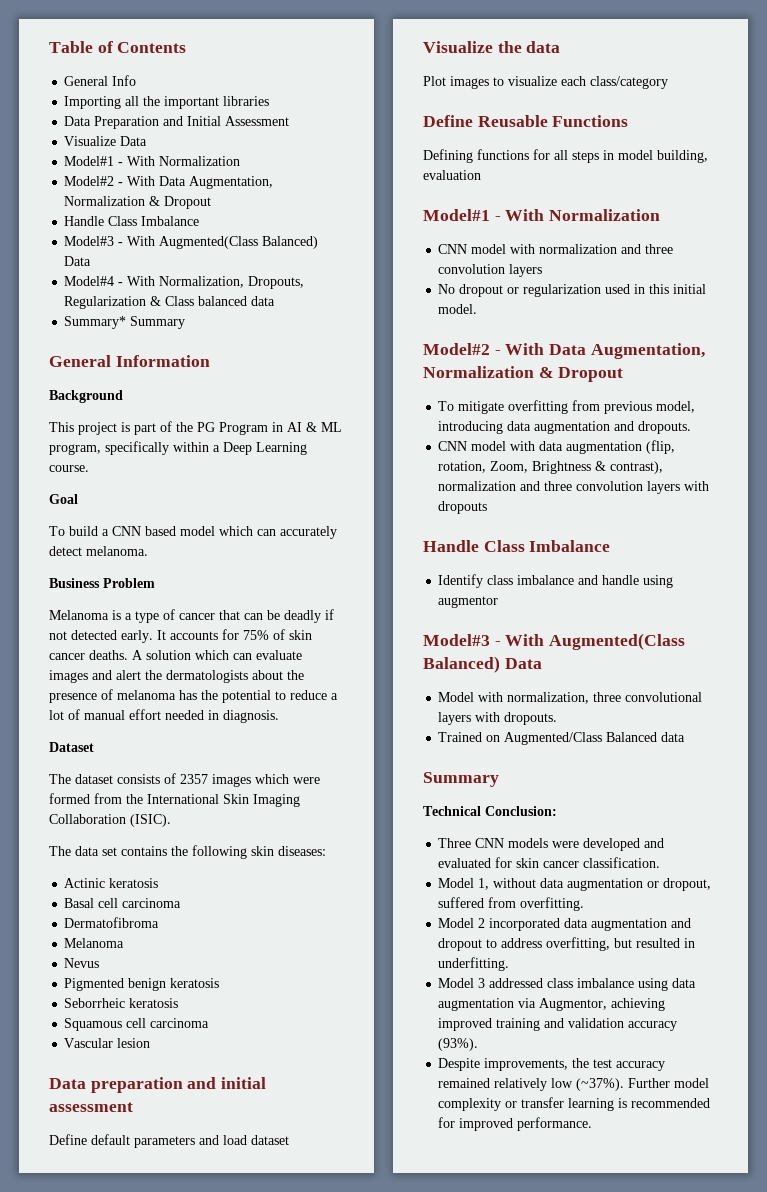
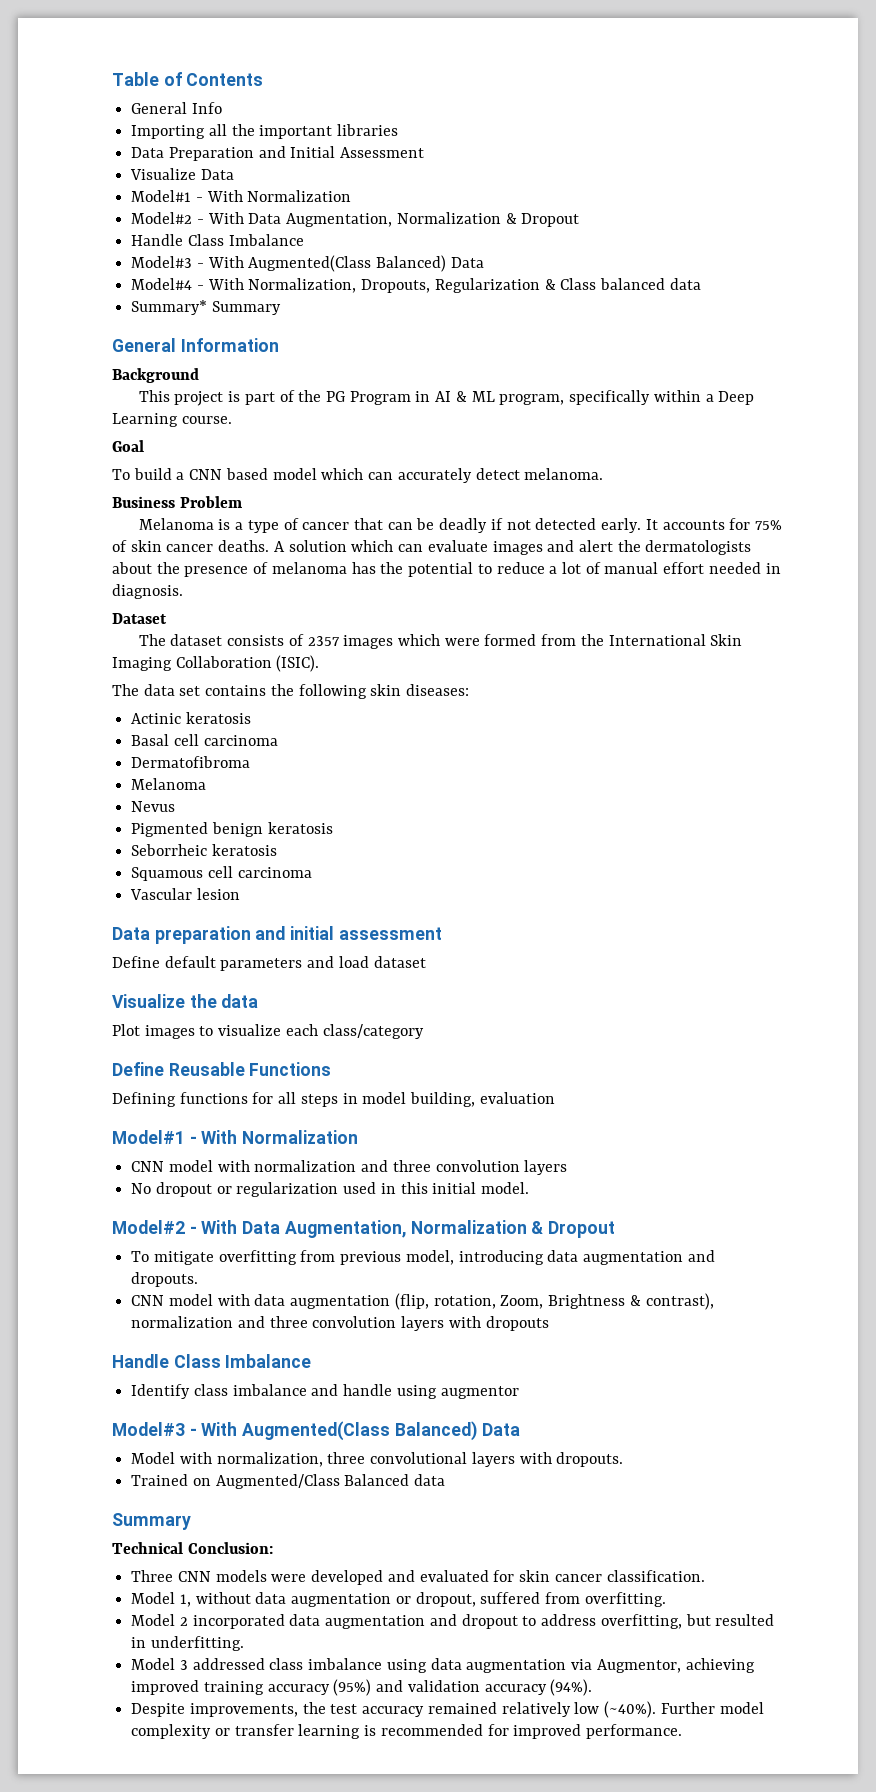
- Model 3 addressed class imbalance using data augmentation via Augmentor, achieving improved training and validation accuracy (93%).
+ Model 3 addressed class imbalance using data augmentation via Augmentor, achieving improved training accuracy (95%) and validation accuracy (94%).
- Despite improvements, the test accuracy remained relatively low (~37%).
+ Despite improvements, the test accuracy remained relatively low (~40%).

